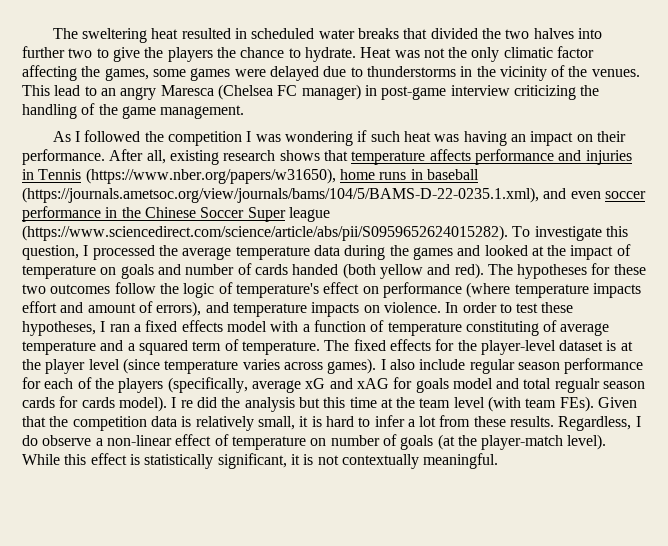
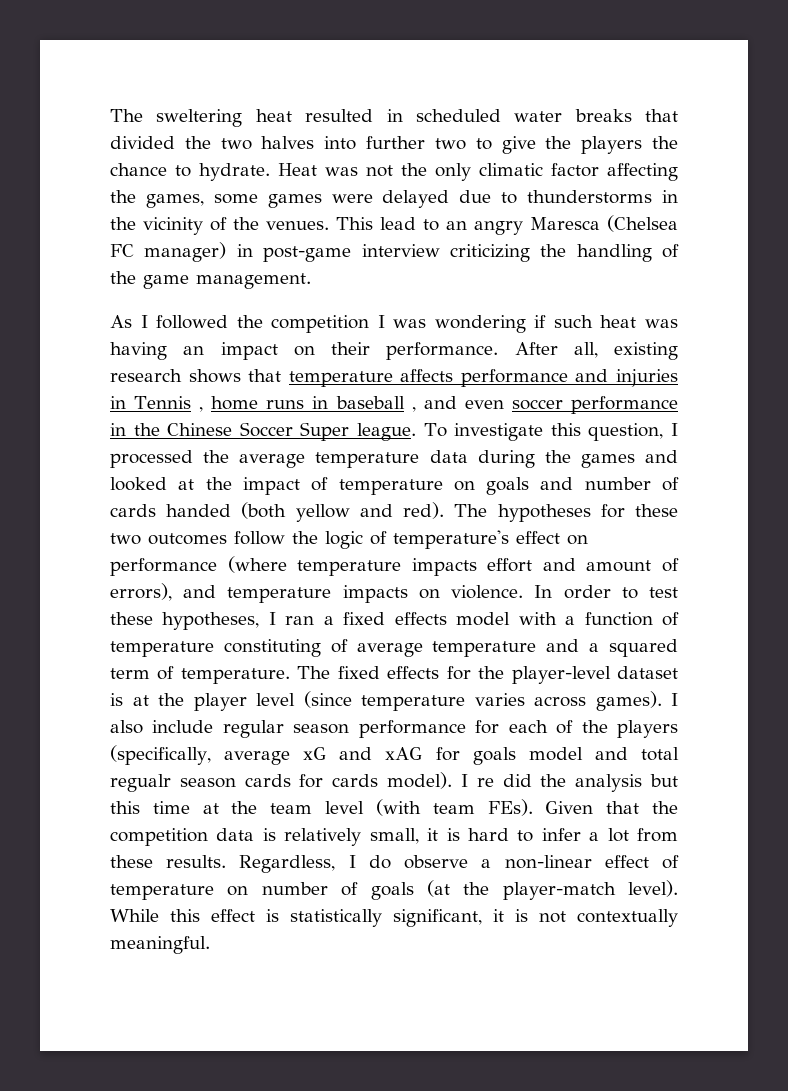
- After all, existing research shows that temperature affects performance and injuries in Tennis (https://www.nber.org/papers/w31650), home runs in baseball (https://journals.ametsoc.org/view/journals/bams/104/5/BAMS-D-22-0235.1.xml), and even soccer performance in the Chinese Soccer Super league (https://www.sciencedirect.com/science/article/abs/pii/S0959652624015282). To investigate this question, I processed the average temperature data during the games and looked at the impact of temperature on goals and number of cards handed (both yellow and red).
+ After all, existing research shows that temperature affects performance and injuries in Tennis , home runs in baseball , and even soccer performance in the Chinese Soccer Super league. To investigate this question, I processed the average temperature data during the games and looked at the impact of temperature on goals and number of cards handed (both yellow and red).

